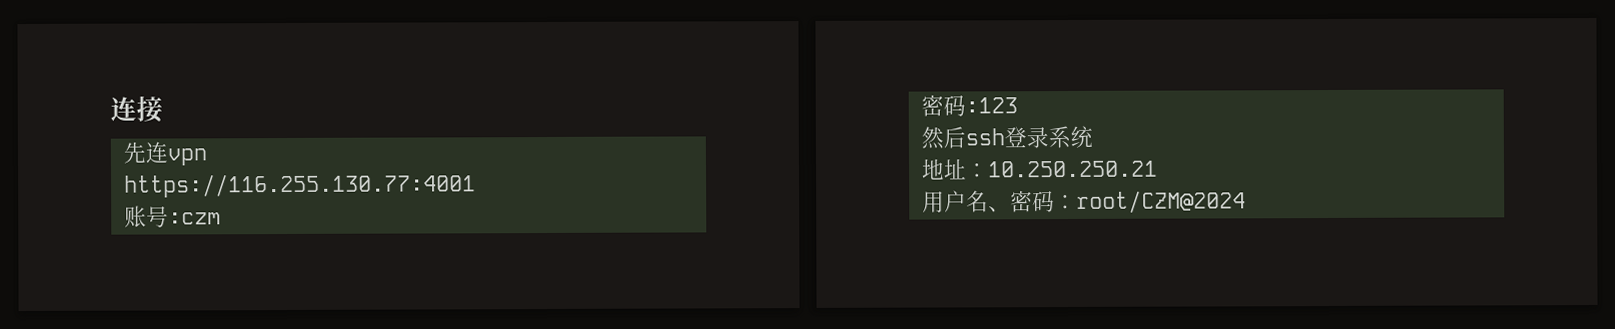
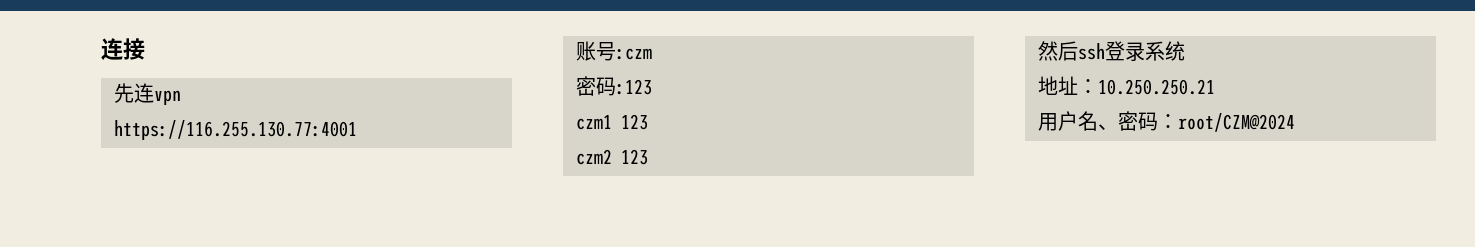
+ czm1 123
+ czm2 123

